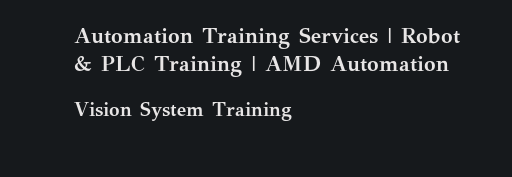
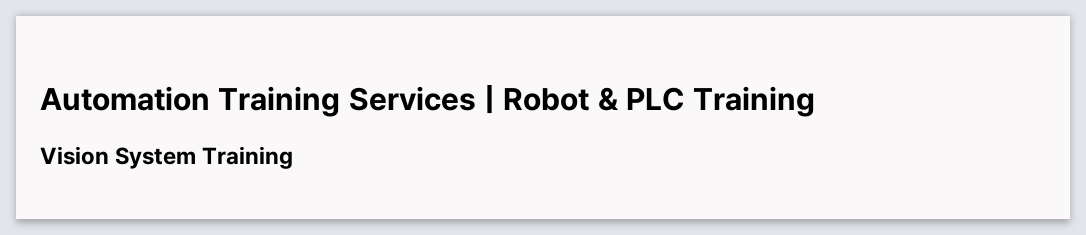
- Automation Training Services | Robot & PLC Training | AMD Automation
+ Automation Training Services | Robot & PLC Training

